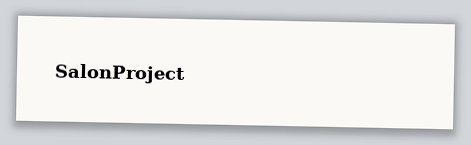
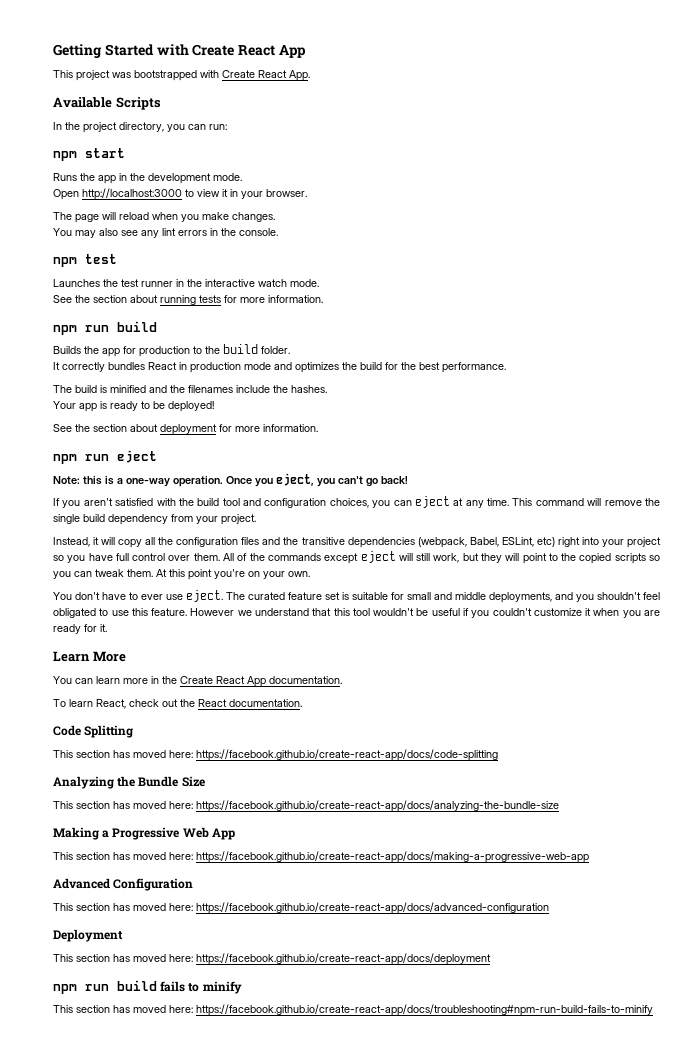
- SalonProject
+ Getting Started with Create React App
+ This project was bootstrapped with Create React App.
+ Available Scripts
+ In the project directory, you can run:
+ npm start
+ Runs the app in the development mode.
+ Open http://localhost:3000 to view it in your browser.
+ The page will reload when you make changes.
+ You may also see any lint errors in the console.
+ npm test
+ Launches the test runner in the interactive watch mode.
+ See the section about running tests for more information.
+ npm run build
+ Builds the app for production to the build folder.
+ It correctly bundles React in production mode and optimizes the build for the best performance.
+ The build is minified and the filenames include the hashes.
+ Your app is ready to be deployed!
+ See the section about deployment for more information.
+ npm run eject
+ Note: this is a one-way operation. Once you eject, you can't go back!
+ If you aren't satisfied with the build tool and configuration choices, you can eject at any time. This command will remove the single build dependency from your project.
+ Instead, it will copy all the configuration files and the transitive dependencies (webpack, Babel, ESLint, etc) right into your project so you have full control over them. All of the commands except eject will still work, but they will point to the copied scripts so you can tweak them. At this point you're on your own.
+ You don't have to ever use eject. The curated feature set is suitable for small and middle deployments, and you shouldn't feel obligated to use this feature. However we understand that this tool wouldn't be useful if you couldn't customize it when you are ready for it.
+ Learn More
+ You can learn more in the Create React App documentation.
+ To learn React, check out the React documentation.
+ Code Splitting
+ This section has moved here: https://facebook.github.io/create-react-app/docs/code-splitting
+ Analyzing the Bundle Size
+ This section has moved here: https://facebook.github.io/create-react-app/docs/analyzing-the-bundle-size
+ Making a Progressive Web App
+ This section has moved here: https://facebook.github.io/create-react-app/docs/making-a-progressive-web-app
+ Advanced Configuration
+ This section has moved here: https://facebook.github.io/create-react-app/docs/advanced-configuration
+ Deployment
+ This section has moved here: https://facebook.github.io/create-react-app/docs/deployment
+ npm run build fails to minify
+ This section has moved here: https://facebook.github.io/create-react-app/docs/troubleshooting#npm-run-build-fails-to-minify

